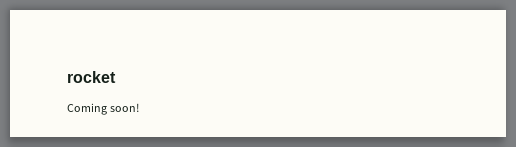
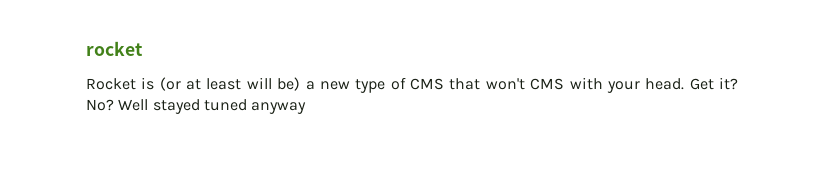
- Coming soon!
+ Rocket is (or at least will be) a new type of CMS that won't CMS with your head. Get it? No? Well stayed tuned anyway

